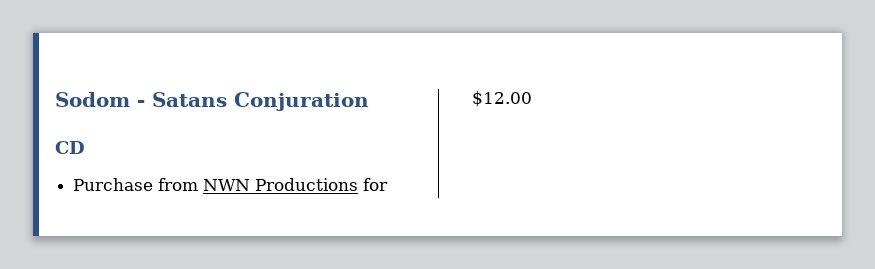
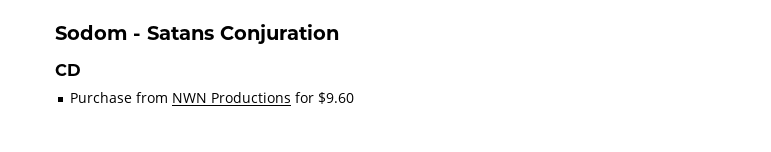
- Purchase from NWN Productions for $12.00
+ Purchase from NWN Productions for $9.60

